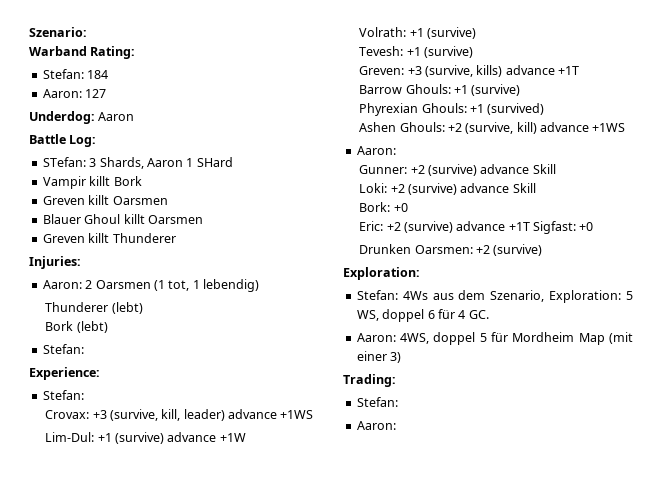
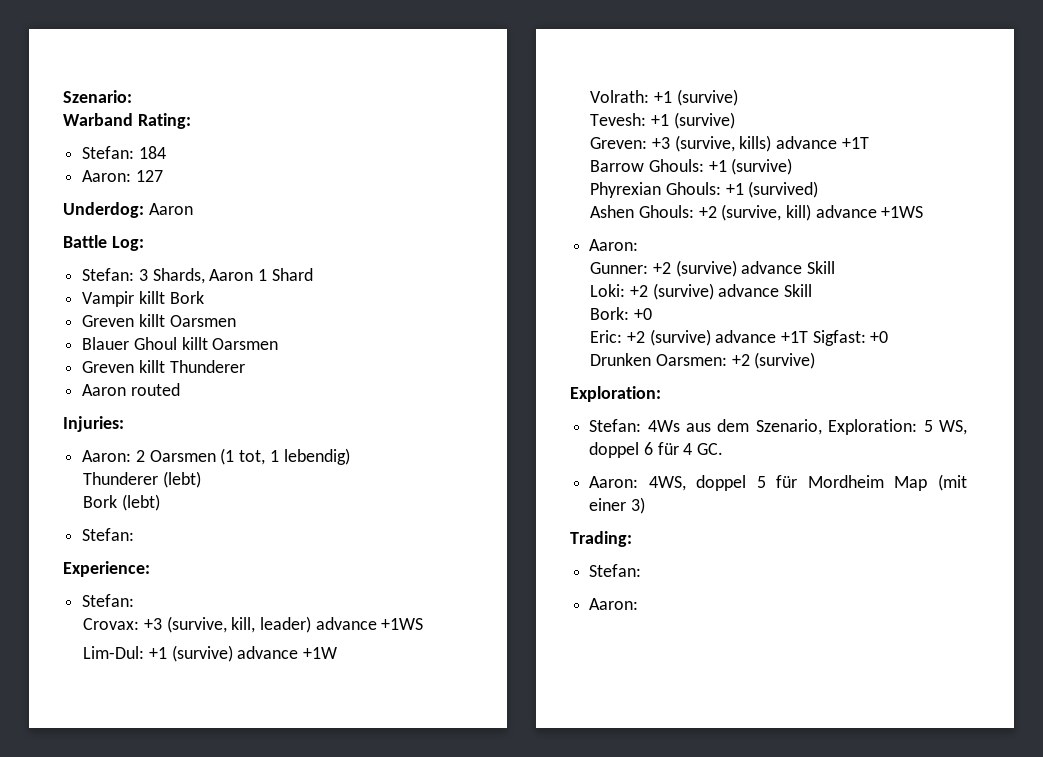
- STefan: 3 Shards, Aaron 1 SHard
+ Stefan: 3 Shards, Aaron 1 Shard
+ Aaron routed

